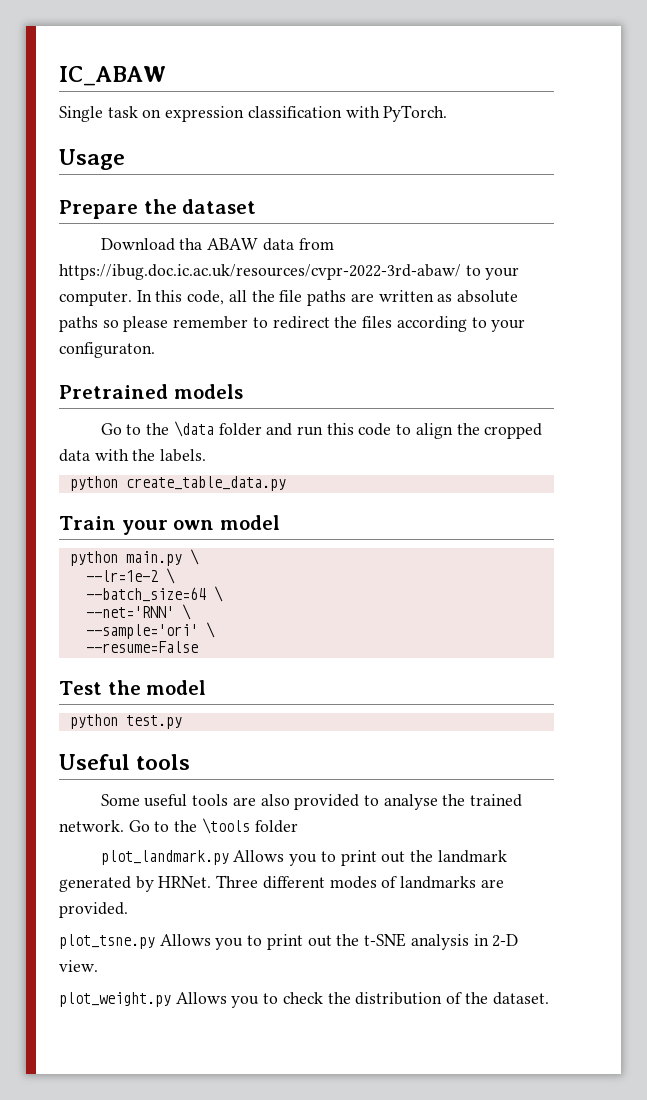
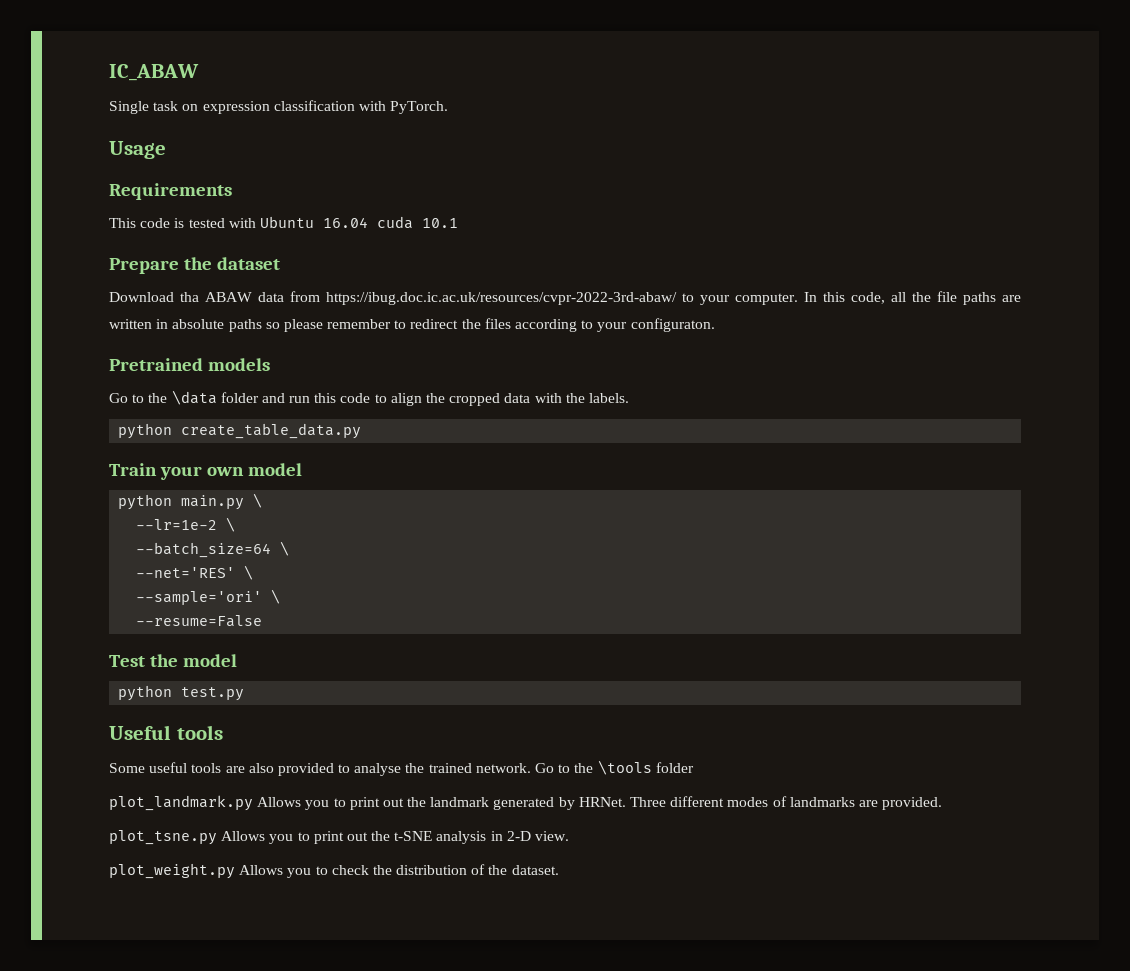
+ Requirements
+ This code is tested with Ubuntu 16.04 cuda 10.1
- In this code, all the file paths are written as absolute paths so please remember to redirect the files according to your configuraton.
+ In this code, all the file paths are written in absolute paths so please remember to redirect the files according to your configuraton.
- --net='RNN' \
+ --net='RES' \

